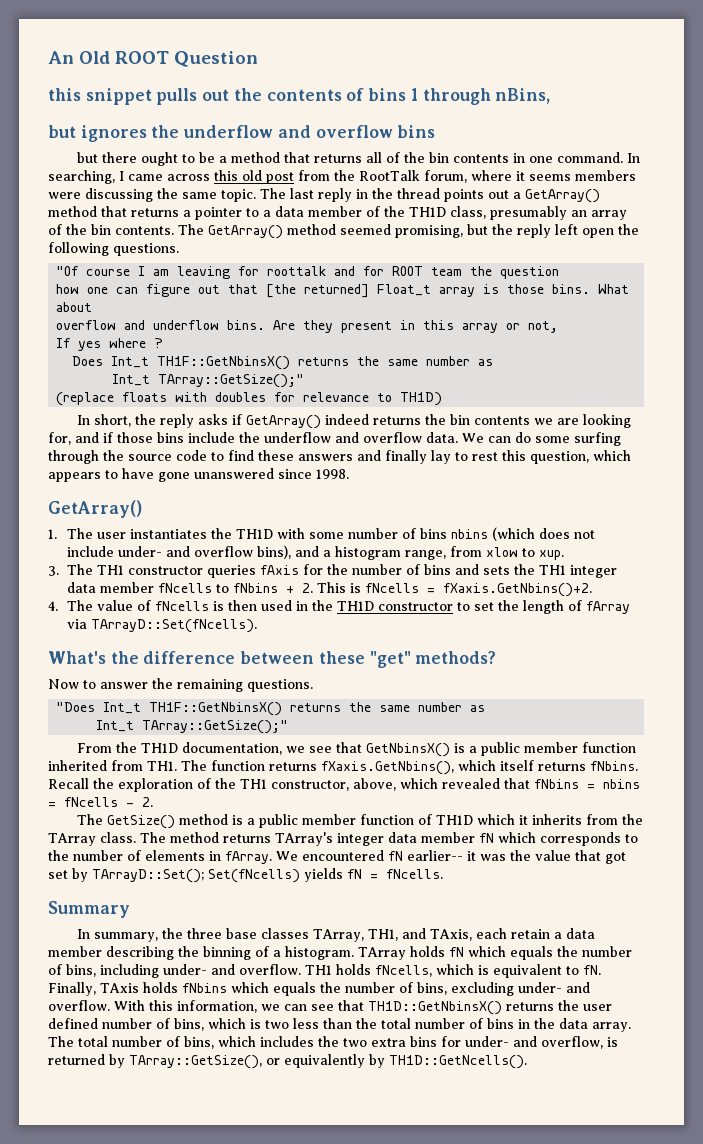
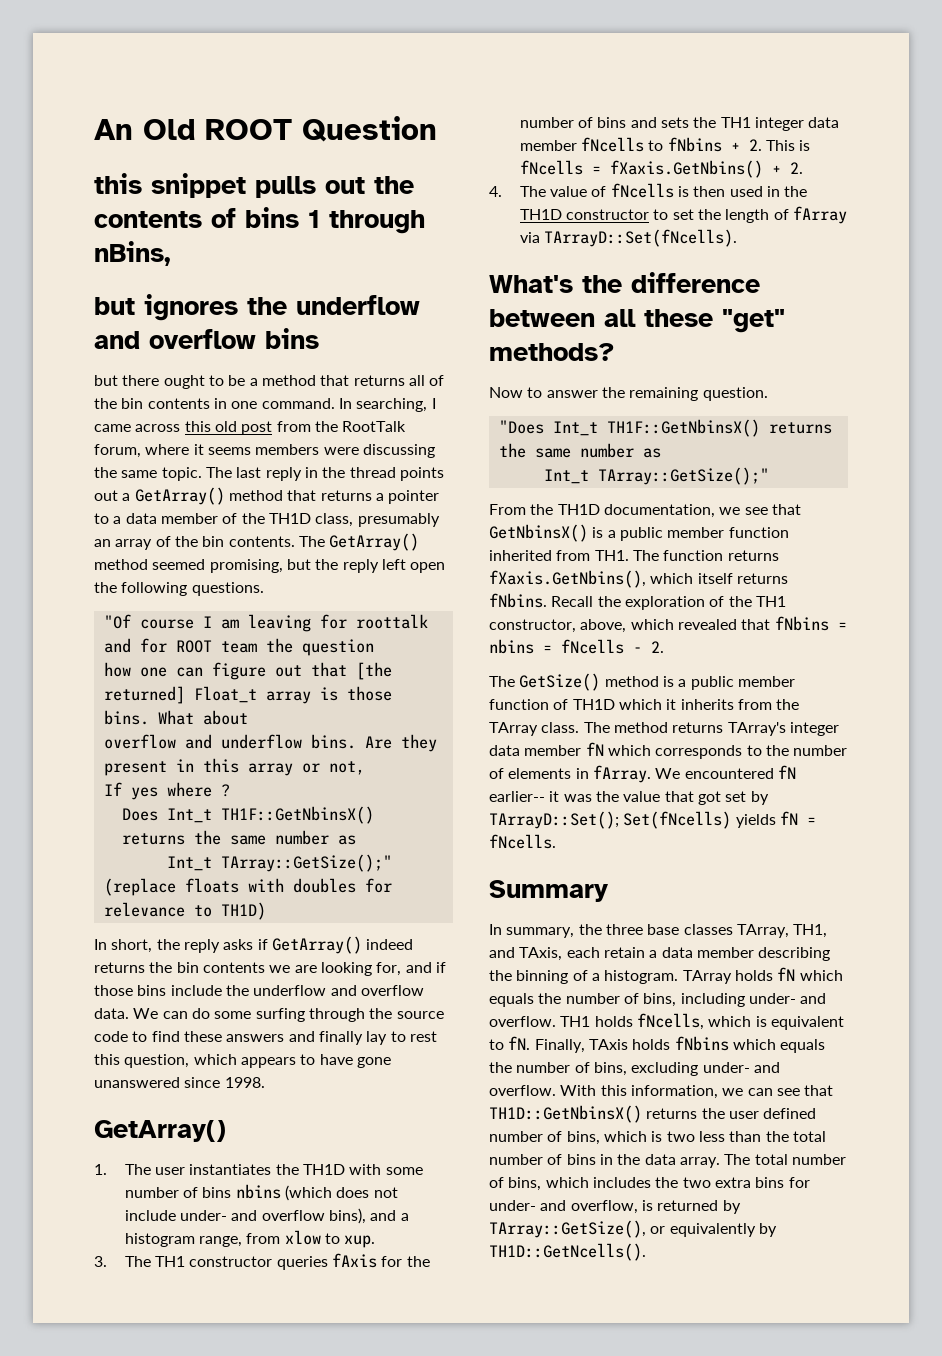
- 3. The TH1 constructor queries fAxis for the number of bins and sets the TH1 integer data member fNcells to fNbins + 2. This is fNcells = fXaxis.GetNbins()+2.
+ 3. The TH1 constructor queries fAxis for the number of bins and sets the TH1 integer data member fNcells to fNbins + 2. This is fNcells = fXaxis.GetNbins() + 2.
- What's the difference between these "get" methods?
+ What's the difference between all these "get" methods?
- Now to answer the remaining questions.
+ Now to answer the remaining question.

